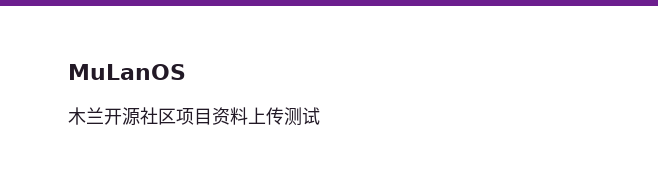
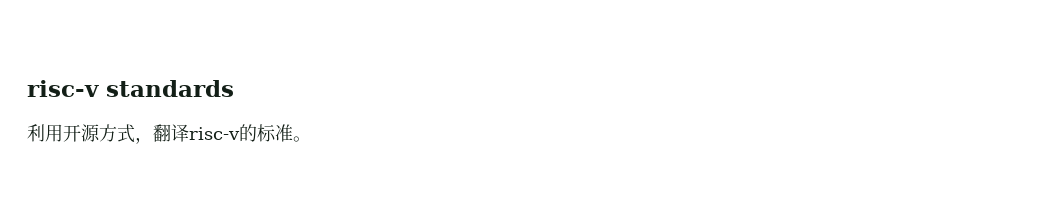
- MuLanOS
- 木兰开源社区项目资料上传测试
+ risc-v standards
+ 利用开源方式，翻译risc-v的标准。

